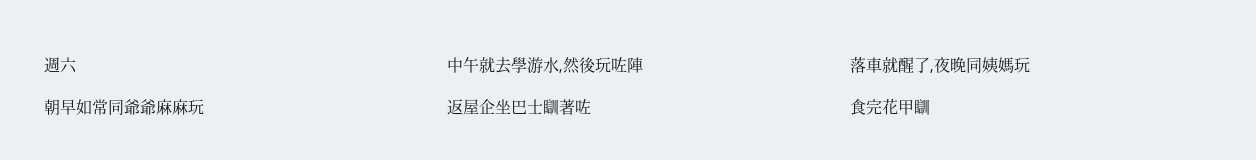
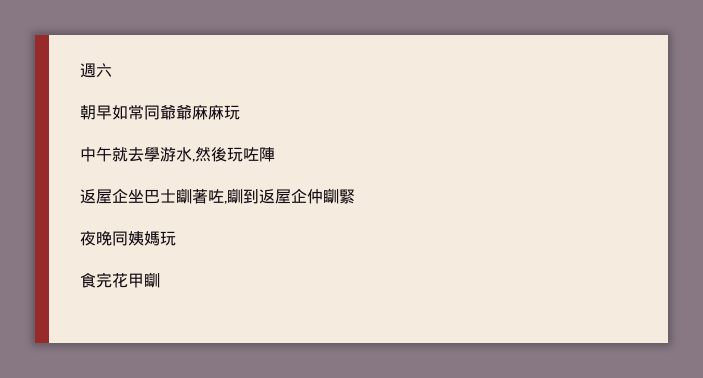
- 返屋企坐巴士瞓著咗
- 落車就醒了,夜晚同姨媽玩
+ 返屋企坐巴士瞓著咗,瞓到返屋企仲瞓緊
+ 夜晚同姨媽玩

